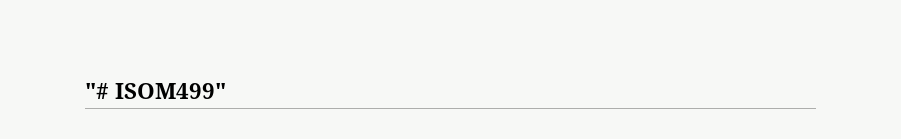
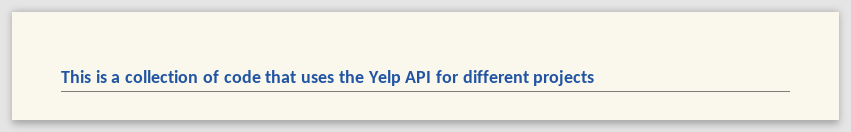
- "# ISOM499"
+ This is a collection of code that uses the Yelp API for different projects

